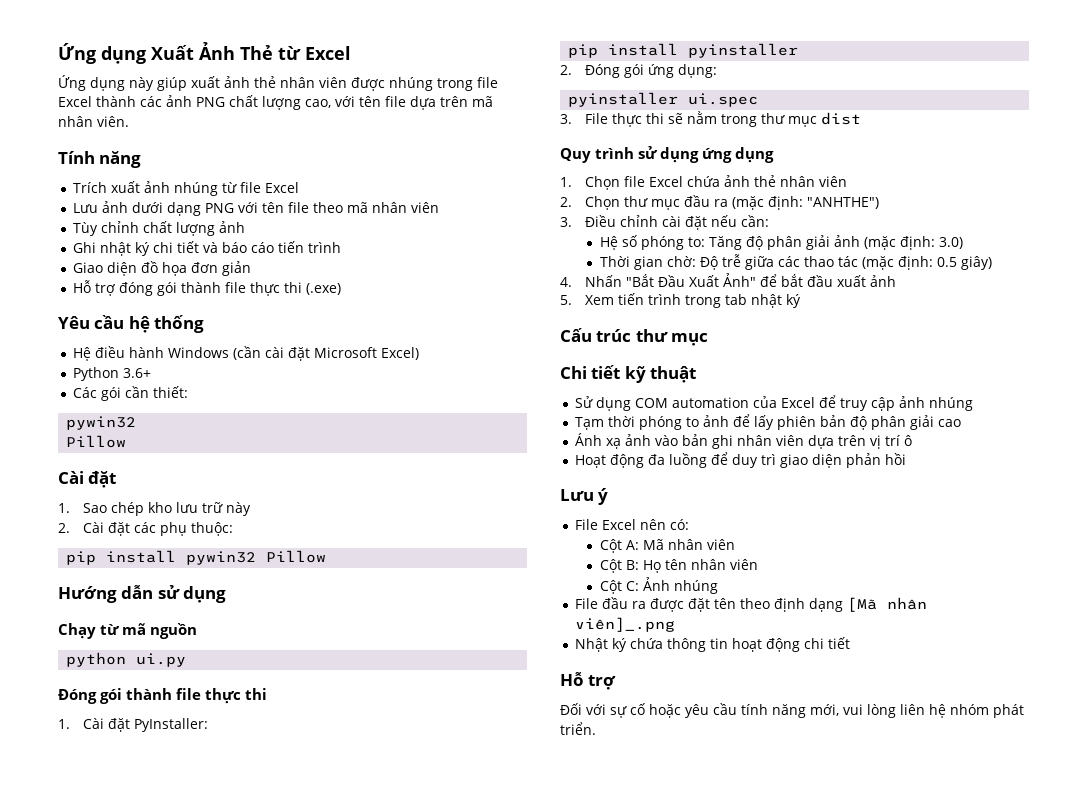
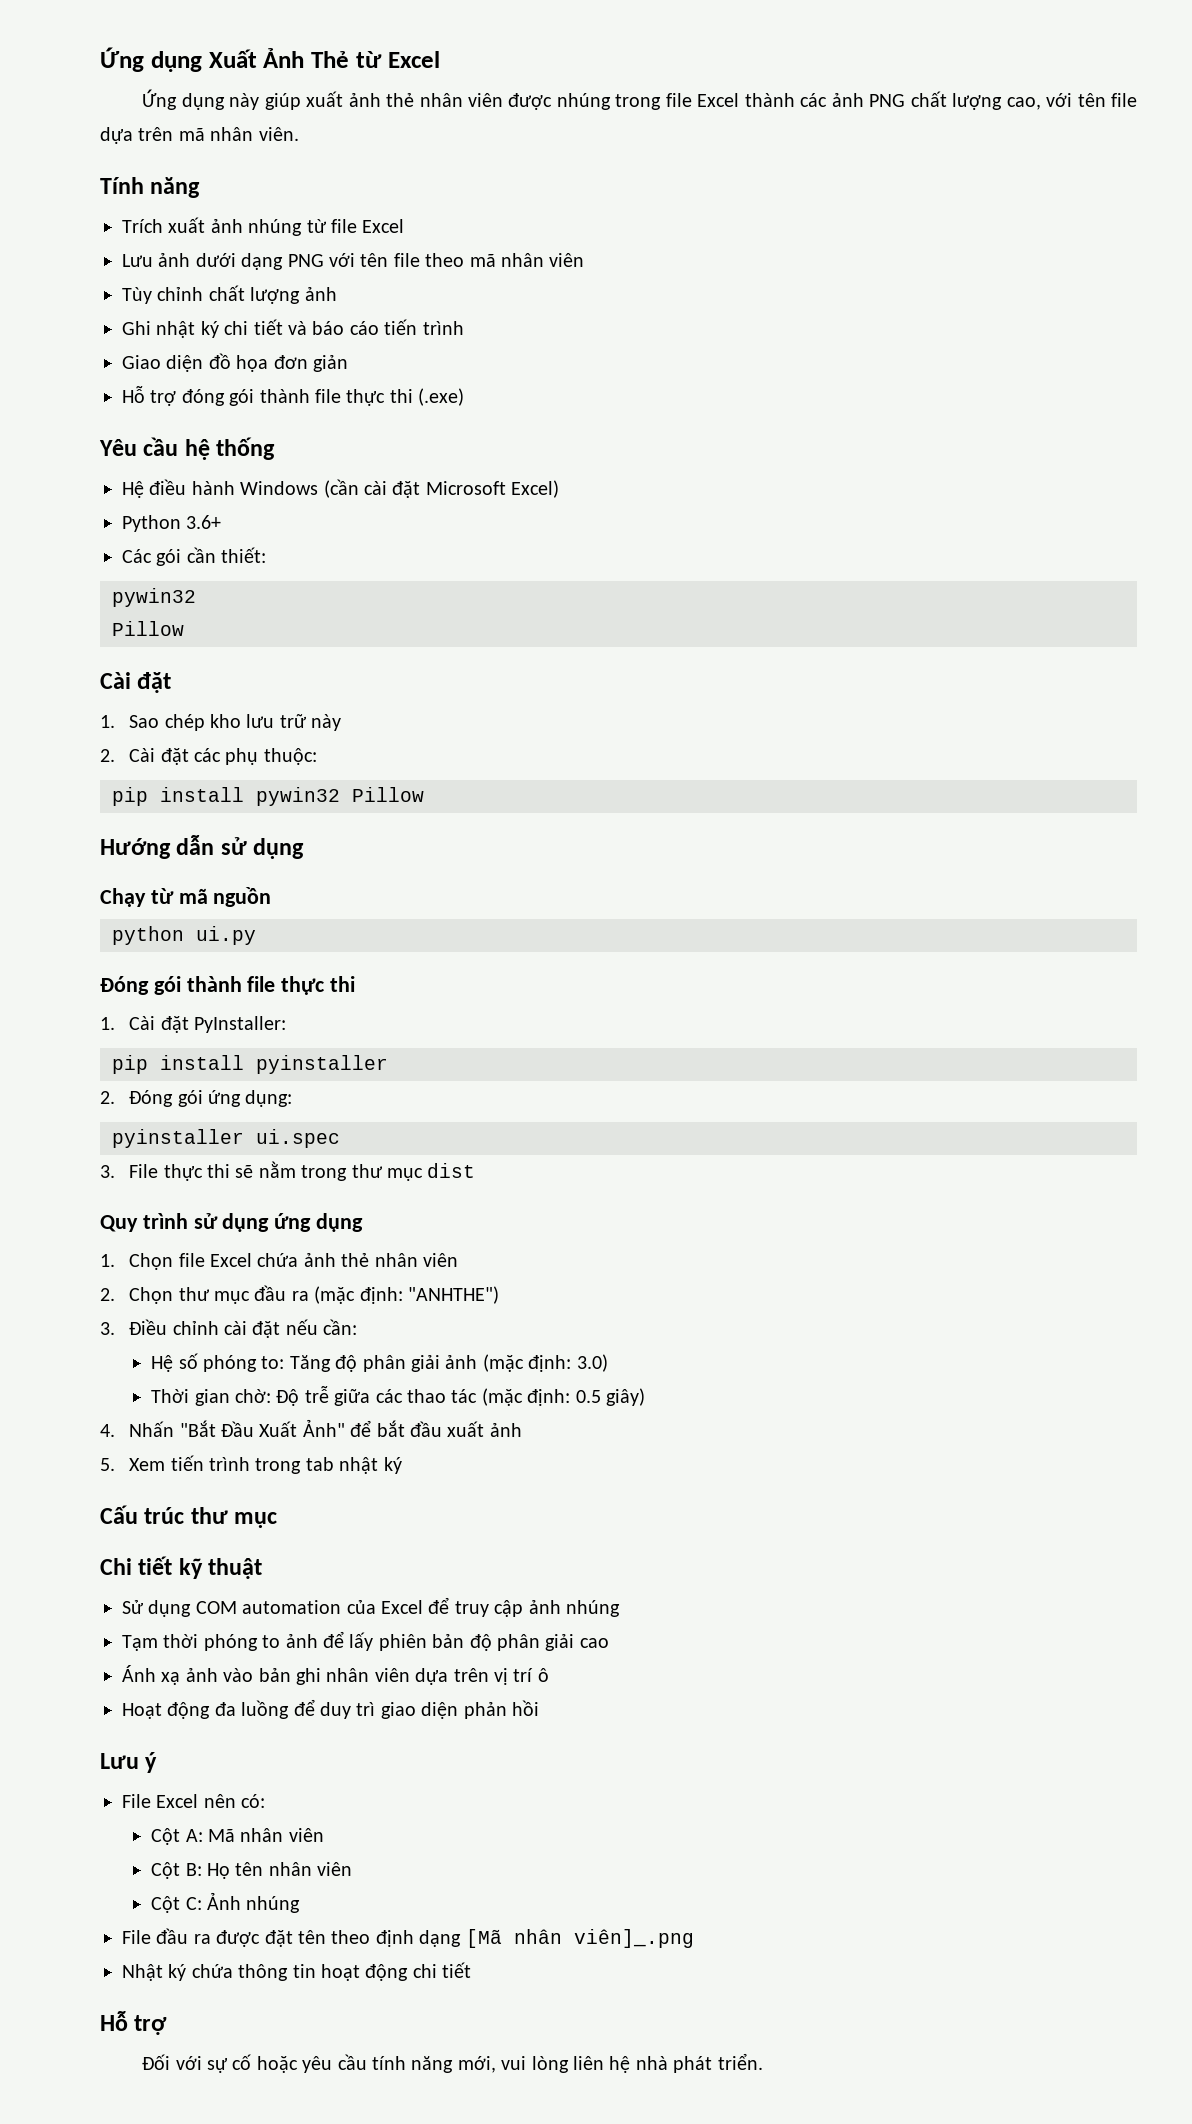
- Đối với sự cố hoặc yêu cầu tính năng mới, vui lòng liên hệ nhóm phát triển.
+ Đối với sự cố hoặc yêu cầu tính năng mới, vui lòng liên hệ nhà phát triển.

